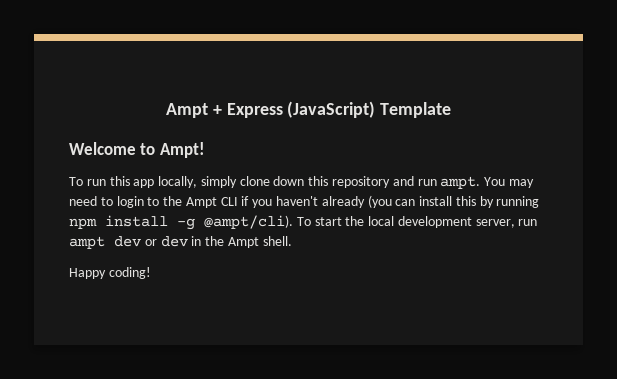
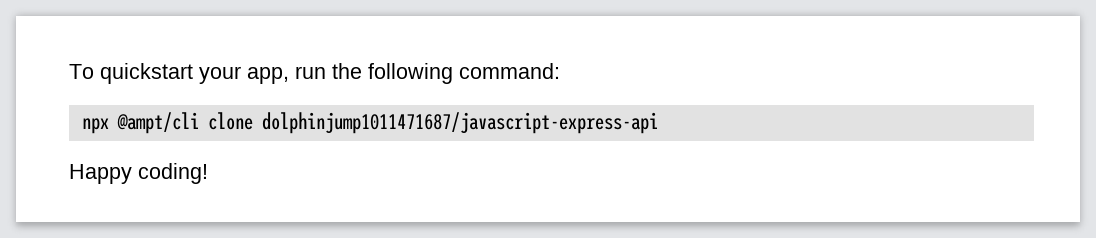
- Ampt + Express (JavaScript) Template
- Welcome to Ampt!
- To run this app locally, simply clone down this repository and run ampt. You may need to login to the Ampt CLI if you haven't already (you can install this by running npm install -g @ampt/cli). To start the local development server, run ampt dev or dev in the Ampt shell.
+ To quickstart your app, run the following command:
+ npx @ampt/cli clone dolphinjump1011471687/javascript-express-api

